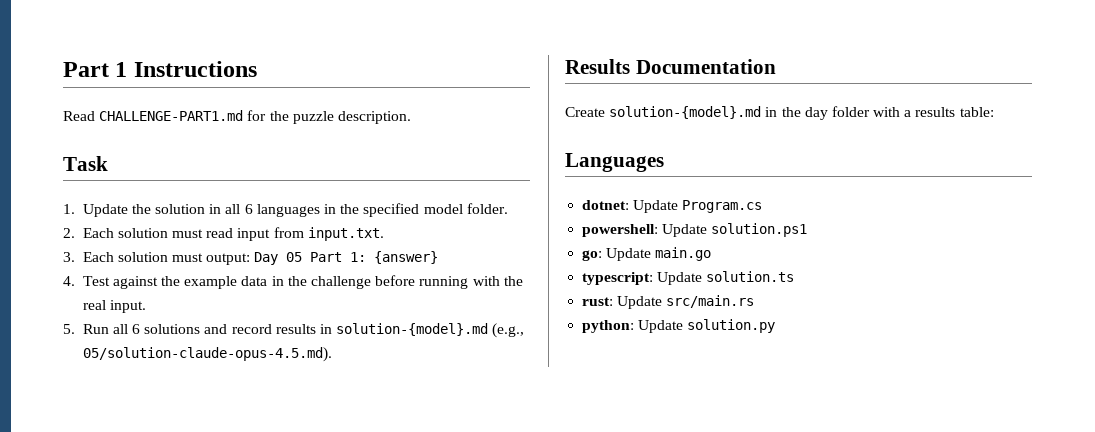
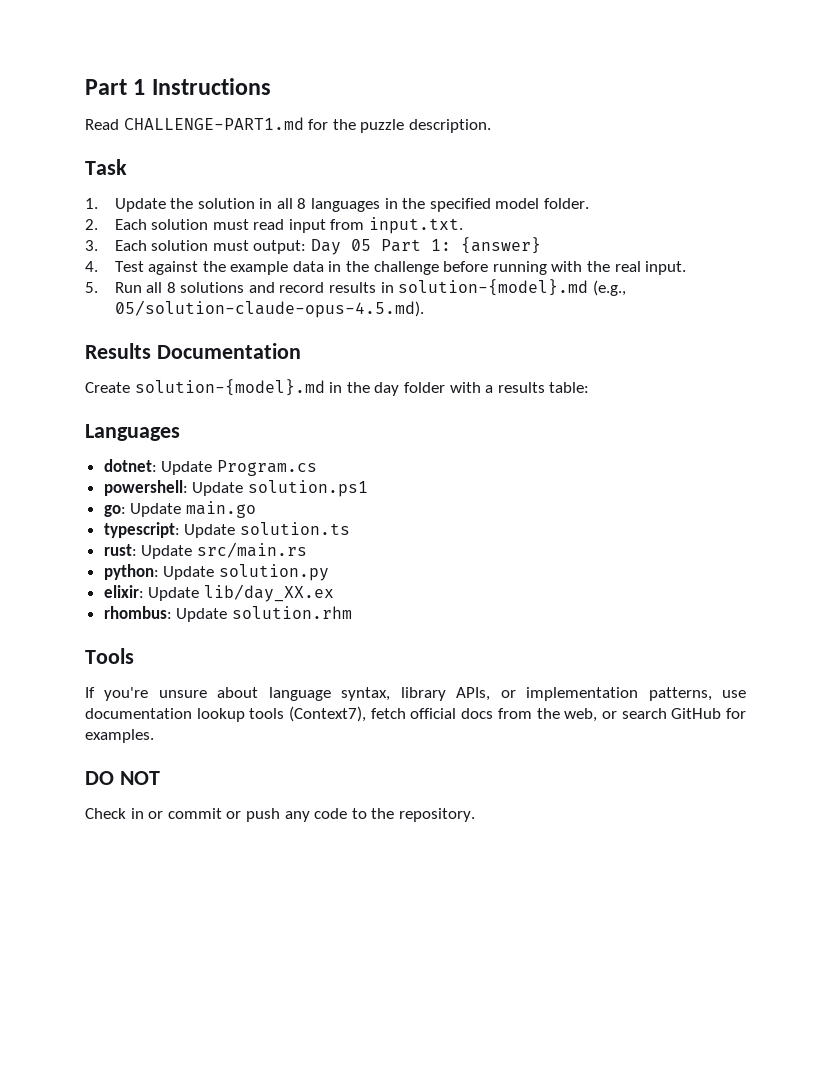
- 1. Update the solution in all 6 languages in the specified model folder.
+ 1. Update the solution in all 8 languages in the specified model folder.
- 5. Run all 6 solutions and record results in solution-{model}.md (e.g., 05/solution-claude-opus-4.5.md).
+ 5. Run all 8 solutions and record results in solution-{model}.md (e.g., 05/solution-claude-opus-4.5.md).
+ elixir: Update lib/day_XX.ex
+ rhombus: Update solution.rhm
+ Tools
+ If you're unsure about language syntax, library APIs, or implementation patterns, use documentation lookup tools (Context7), fetch official docs from the web, or search GitHub for examples.
+ DO NOT
+ Check in or commit or push any code to the repository.

